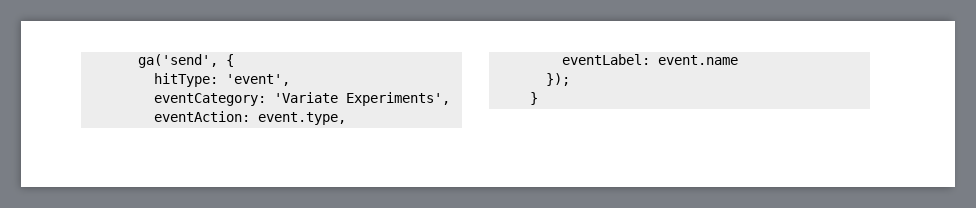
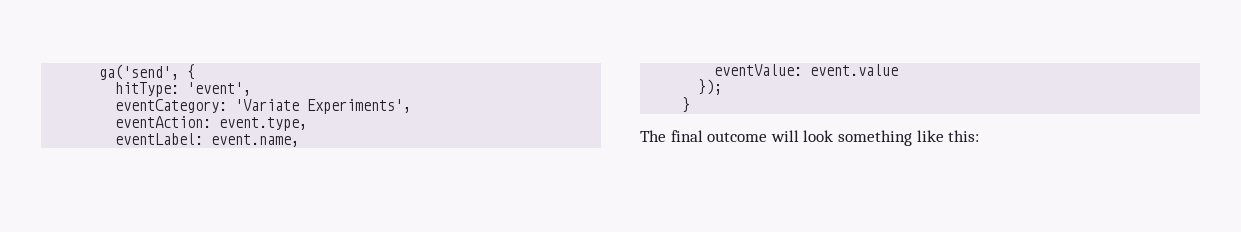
- eventLabel: event.name
+ eventLabel: event.name,
+ eventValue: event.value
+ The final outcome will look something like this:

